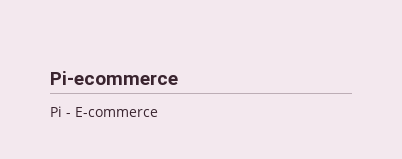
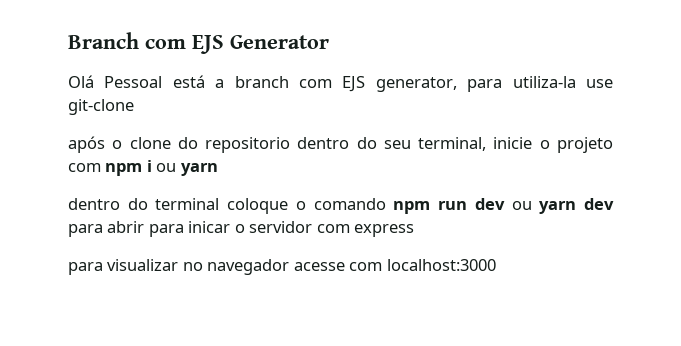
- Pi-ecommerce
- Pi - E-commerce
+ Branch com EJS Generator
+ Olá Pessoal está a branch com EJS generator, para utiliza-la use git-clone
+ após o clone do repositorio dentro do seu terminal, inicie o projeto com npm i ou yarn
+ dentro do terminal coloque o comando npm run dev ou yarn dev para abrir para inicar o servidor com express
+ para visualizar no navegador acesse com localhost:3000

